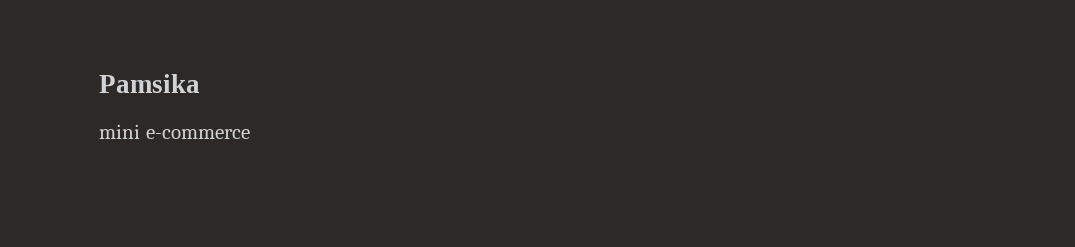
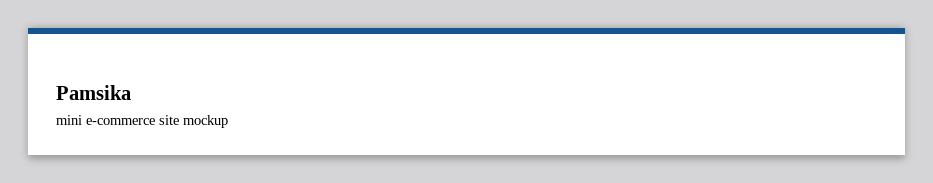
- mini e-commerce
+ mini e-commerce site mockup

